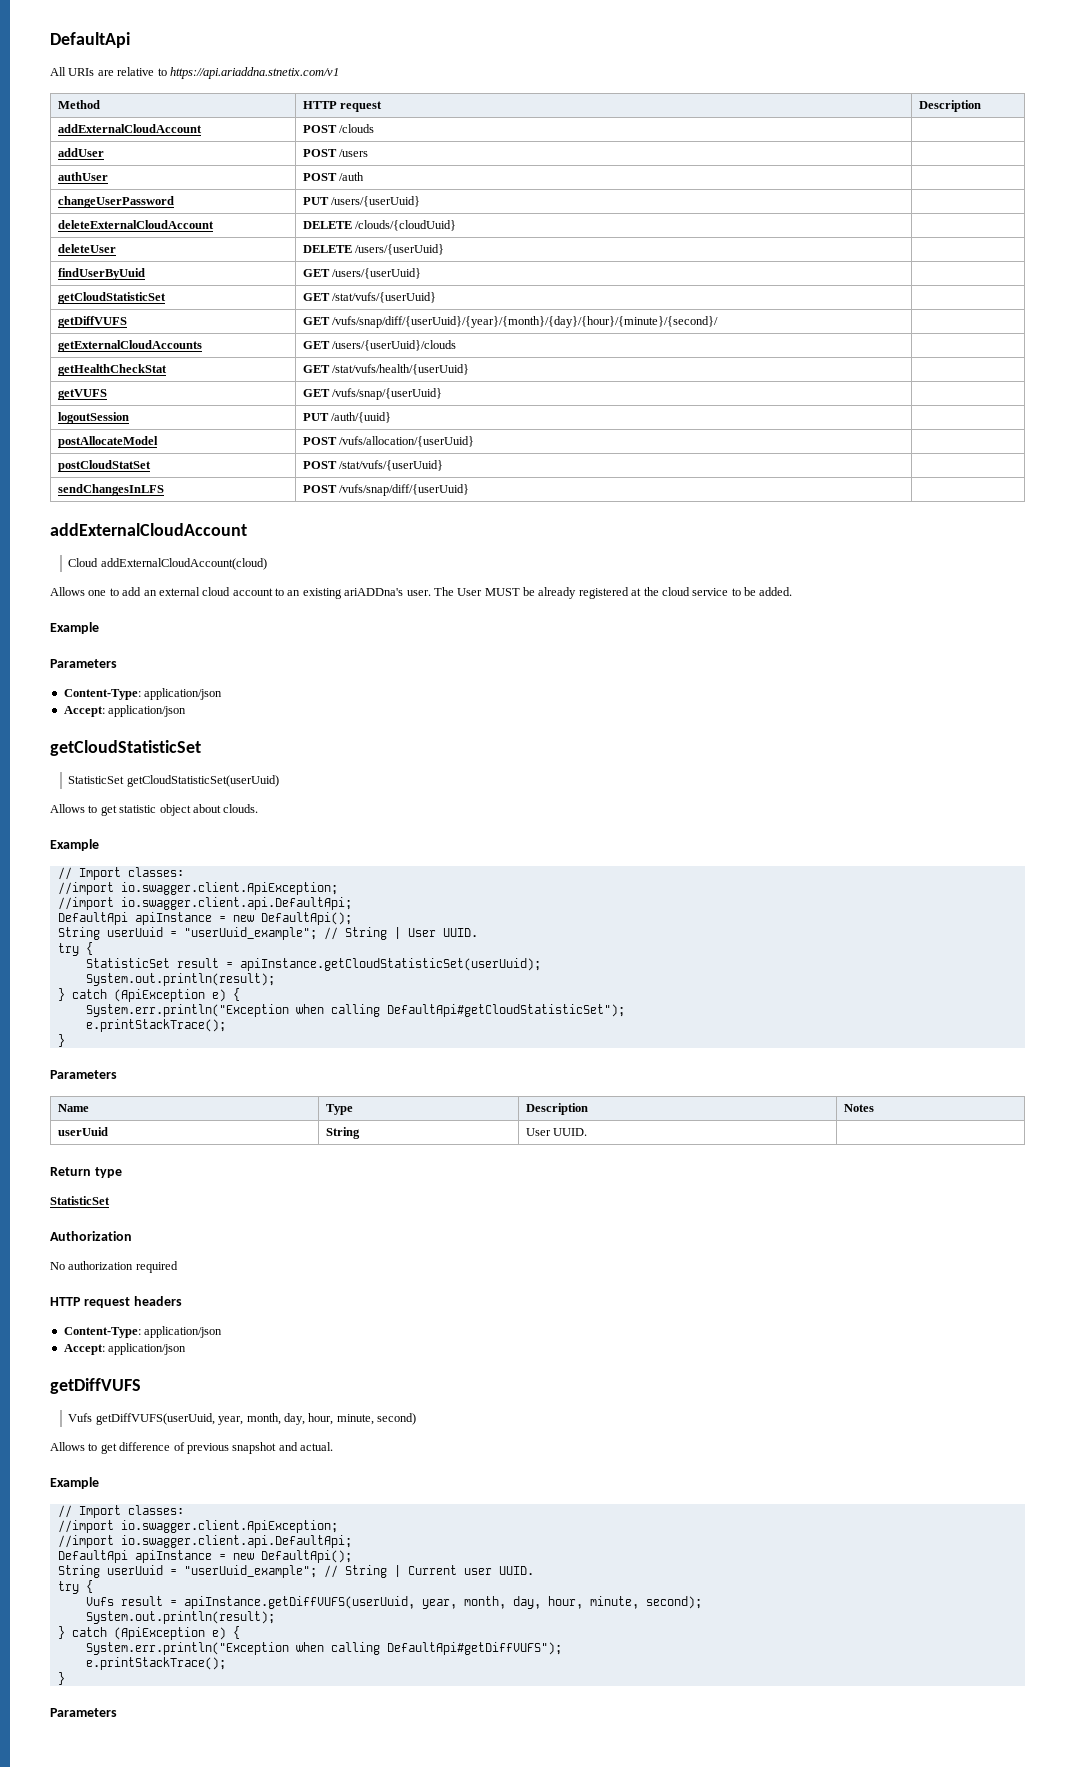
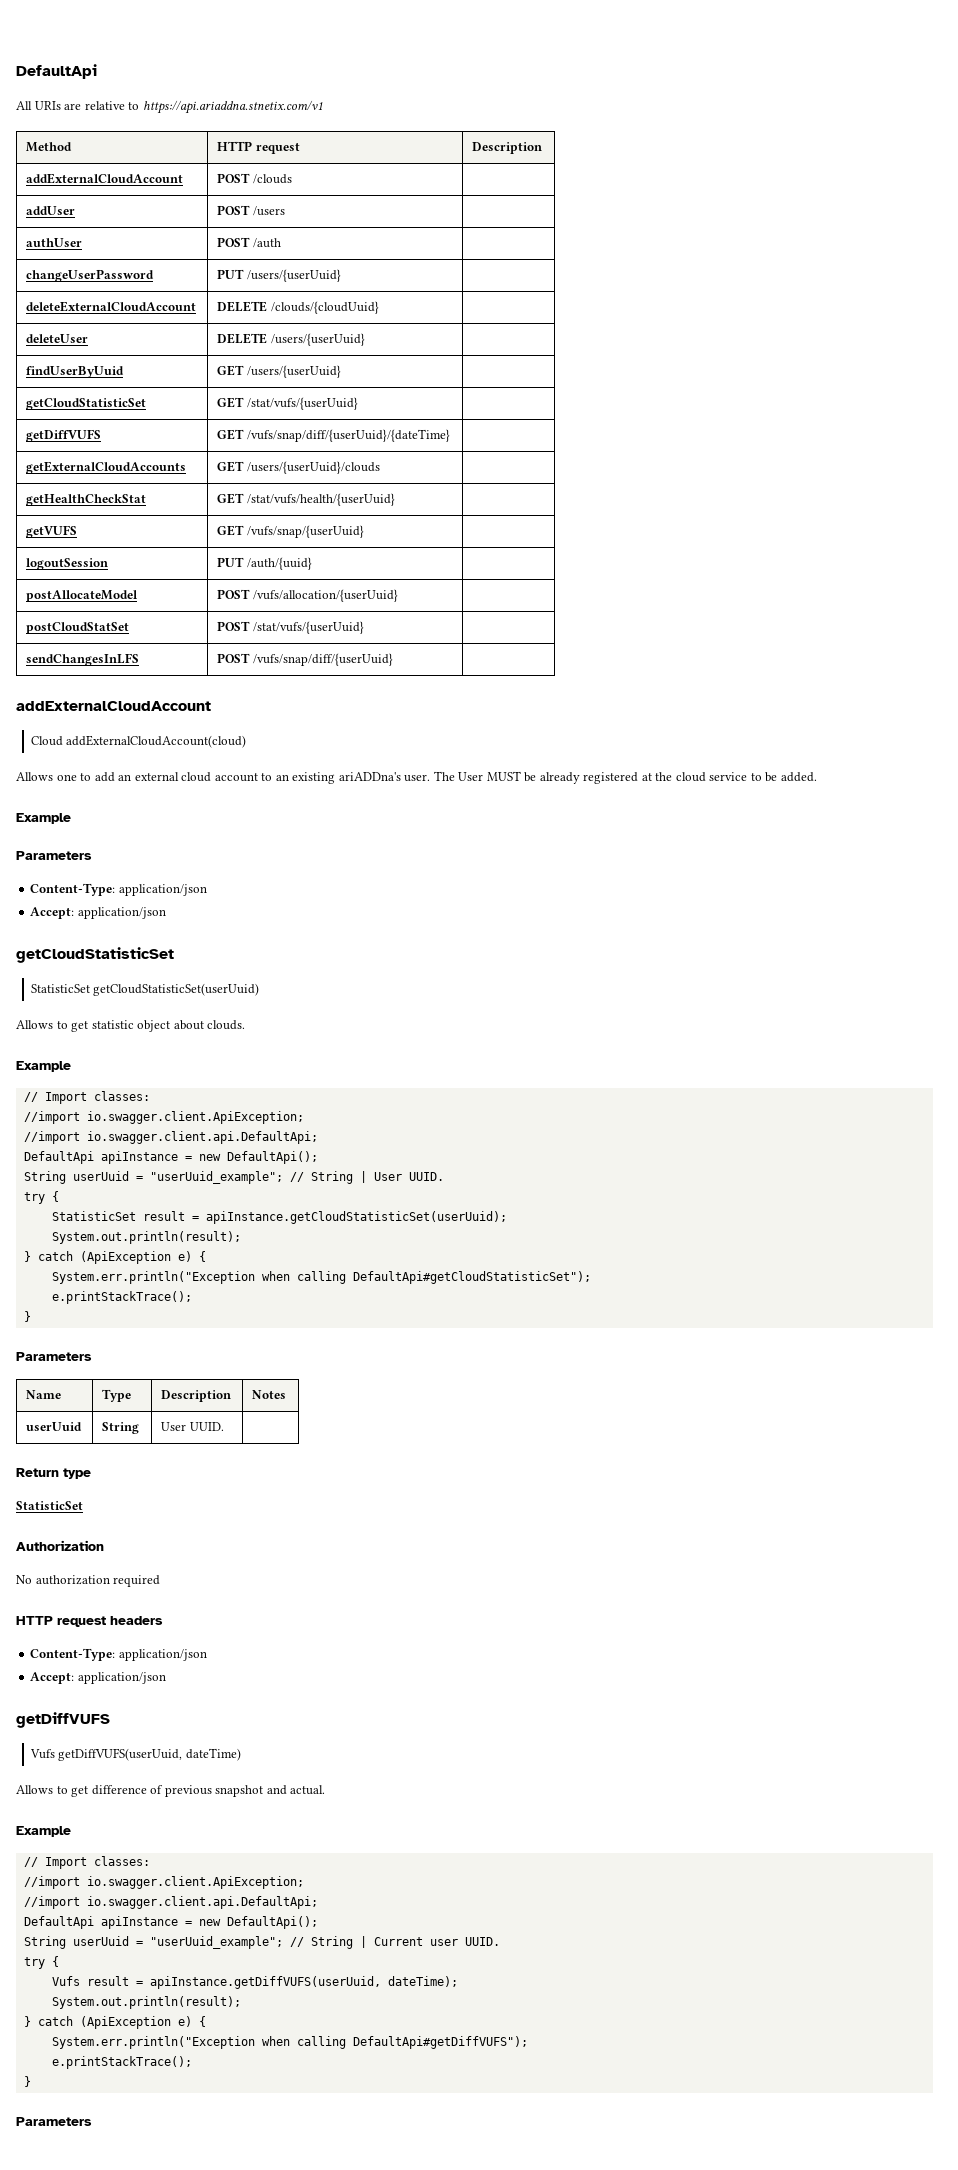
- getDiffVUFS | GET /vufs/snap/diff/{userUuid}/{year}/{month}/{day}/{hour}/{minute}/{second}/ |
+ getDiffVUFS | GET /vufs/snap/diff/{userUuid}/{dateTime} |
- Vufs getDiffVUFS(userUuid, year, month, day, hour, minute, second)
+ Vufs getDiffVUFS(userUuid, dateTime)
- Vufs result = apiInstance.getDiffVUFS(userUuid, year, month, day, hour, minute, second);
+ Vufs result = apiInstance.getDiffVUFS(userUuid, dateTime);

